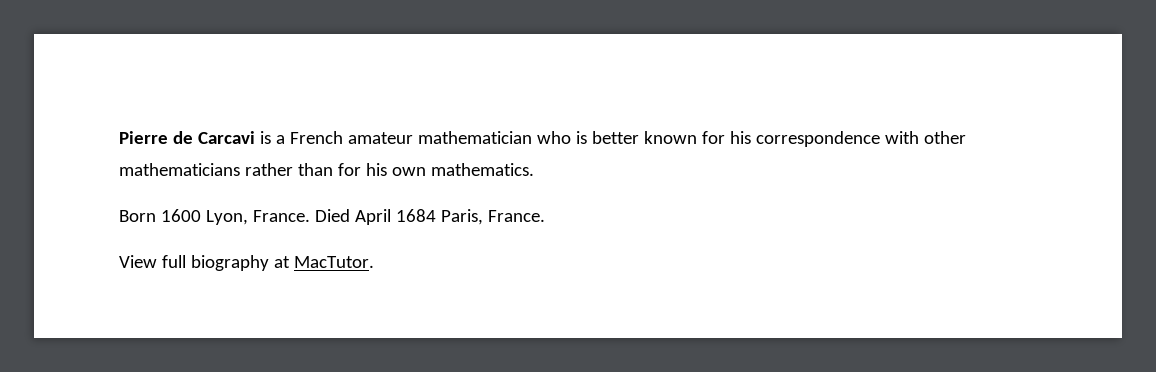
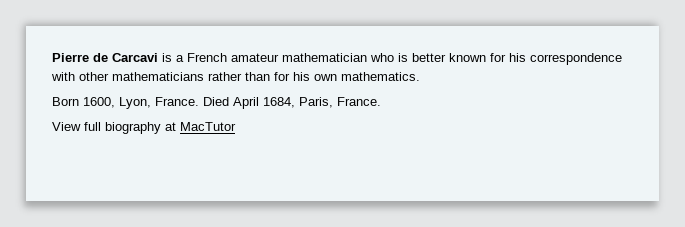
- Born 1600 Lyon, France.
+ Born 1600, Lyon, France.
- Died April 1684 Paris, France.
+ Died April 1684, Paris, France.
- View full biography at MacTutor.
+ View full biography at MacTutor

